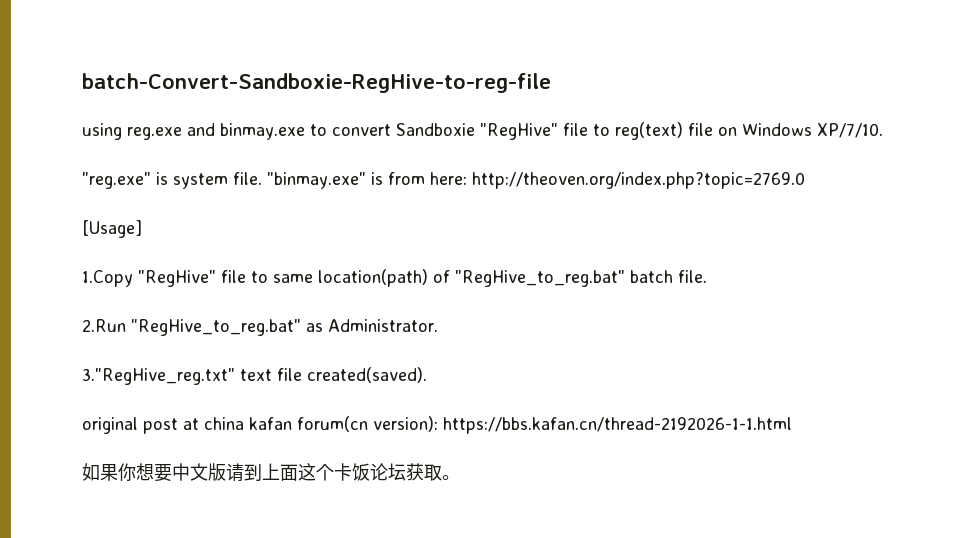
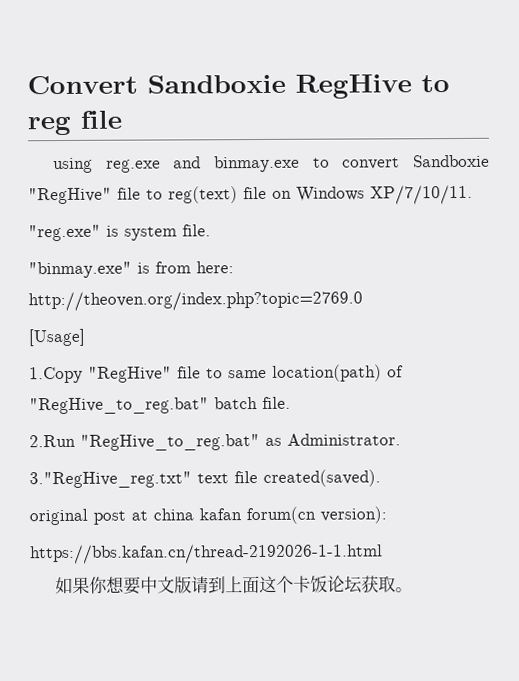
- batch-Convert-Sandboxie-RegHive-to-reg-file
+ Convert Sandboxie RegHive to reg file
- using reg.exe and binmay.exe to convert Sandboxie "RegHive" file to reg(text) file on Windows XP/7/10.
+ using reg.exe and binmay.exe to convert Sandboxie "RegHive" file to reg(text) file on Windows XP/7/10/11.
- "reg.exe" is system file. "binmay.exe" is from here: http://theoven.org/index.php?topic=2769.0
+ "reg.exe" is system file.
+ "binmay.exe" is from here: http://theoven.org/index.php?topic=2769.0
- original post at china kafan forum(cn version): https://bbs.kafan.cn/thread-2192026-1-1.html
+ original post at china kafan forum(cn version):
+ https://bbs.kafan.cn/thread-2192026-1-1.html

